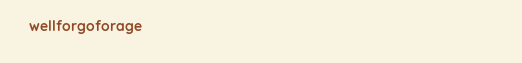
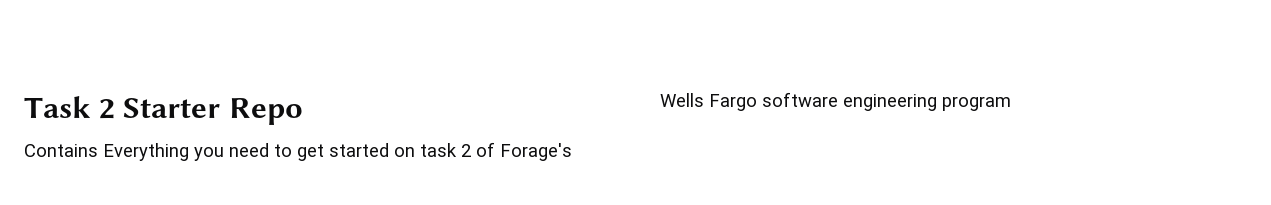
- wellforgoforage
+ Task 2 Starter Repo
+ Contains Everything you need to get started on task 2 of Forage's Wells Fargo software engineering program

